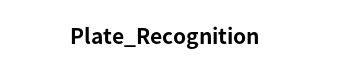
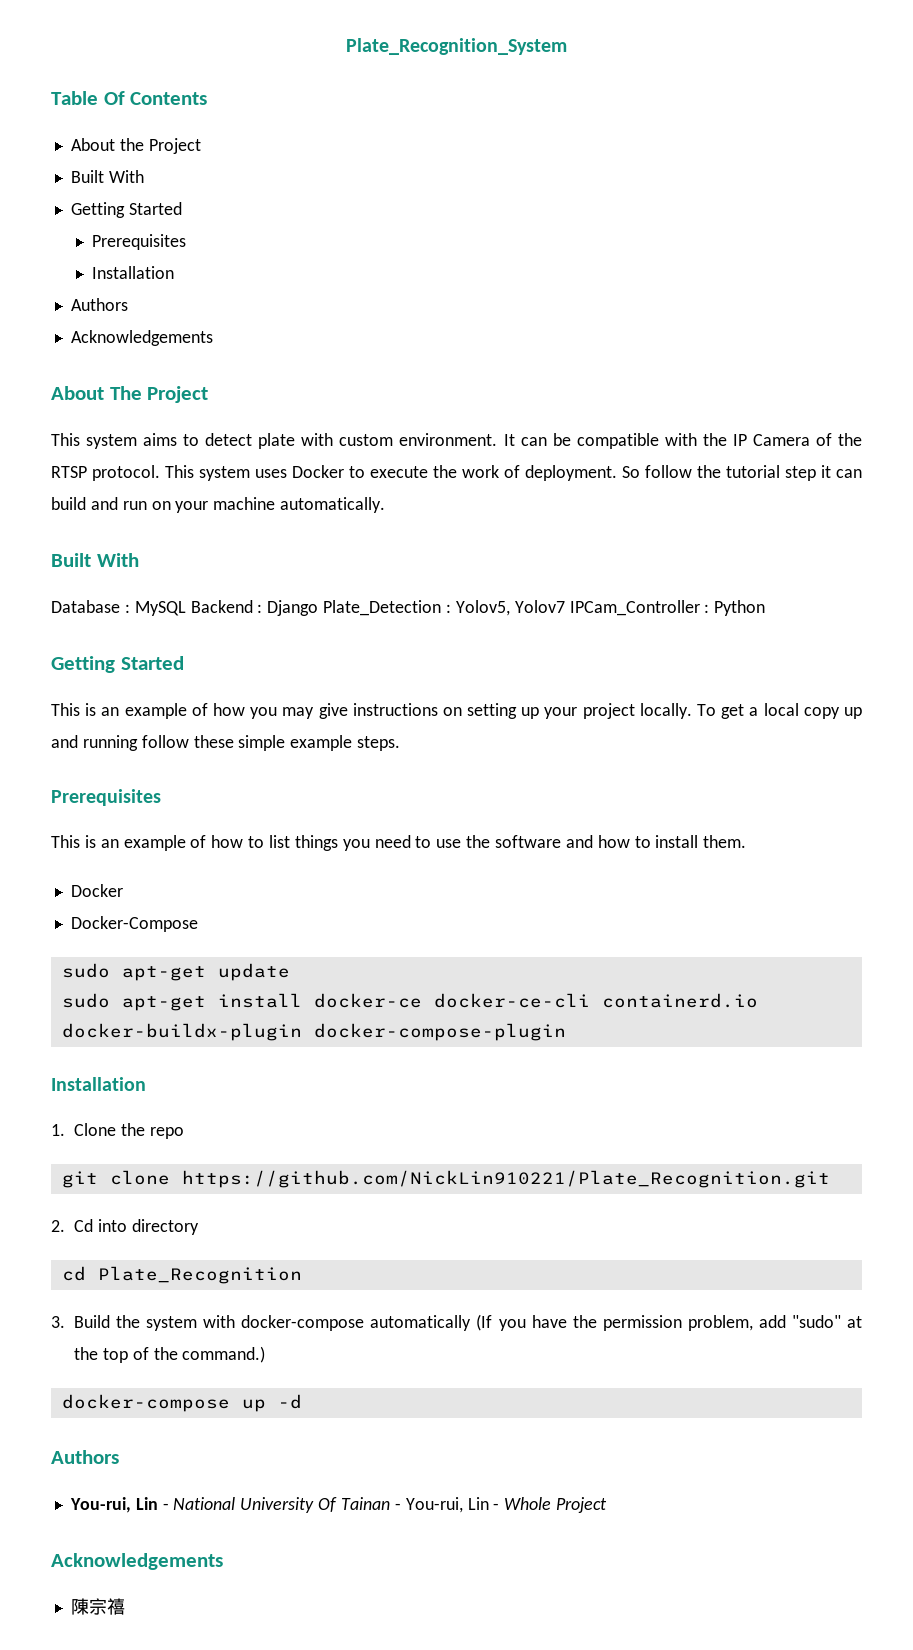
- Plate_Recognition
+ Plate_Recognition_System
+ Table Of Contents
+ About the Project
+ Built With
+ Getting Started
+ Prerequisites
+ Installation
+ Authors
+ Acknowledgements
+ About The Project
+ This system aims to detect plate with custom environment. It can be compatible with the IP Camera of the RTSP protocol. This system uses Docker to execute the work of deployment. So follow the tutorial step it can build and run on your machine automatically.
+ Built With
+ Database : MySQL Backend : Django Plate_Detection : Yolov5, Yolov7 IPCam_Controller : Python
+ Getting Started
+ This is an example of how you may give instructions on setting up your project locally. To get a local copy up and running follow these simple example steps.
+ Prerequisites
+ This is an example of how to list things you need to use the software and how to install them.
+ Docker
+ Docker-Compose
+ sudo apt-get update
+ sudo apt-get install docker-ce docker-ce-cli containerd.io docker-buildx-plugin docker-compose-plugin
+ Installation
+ 1. Clone the repo
+ git clone https://github.com/NickLin910221/Plate_Recognition.git
+ 2. Cd into directory
+ cd Plate_Recognition
+ 3. Build the system with docker-compose automatically (If you have the permission problem, add "sudo" at the top of the command.)
+ docker-compose up -d
+ Authors
+ You-rui, Lin - National University Of Tainan - You-rui, Lin - Whole Project
+ Acknowledgements
+ 陳宗禧

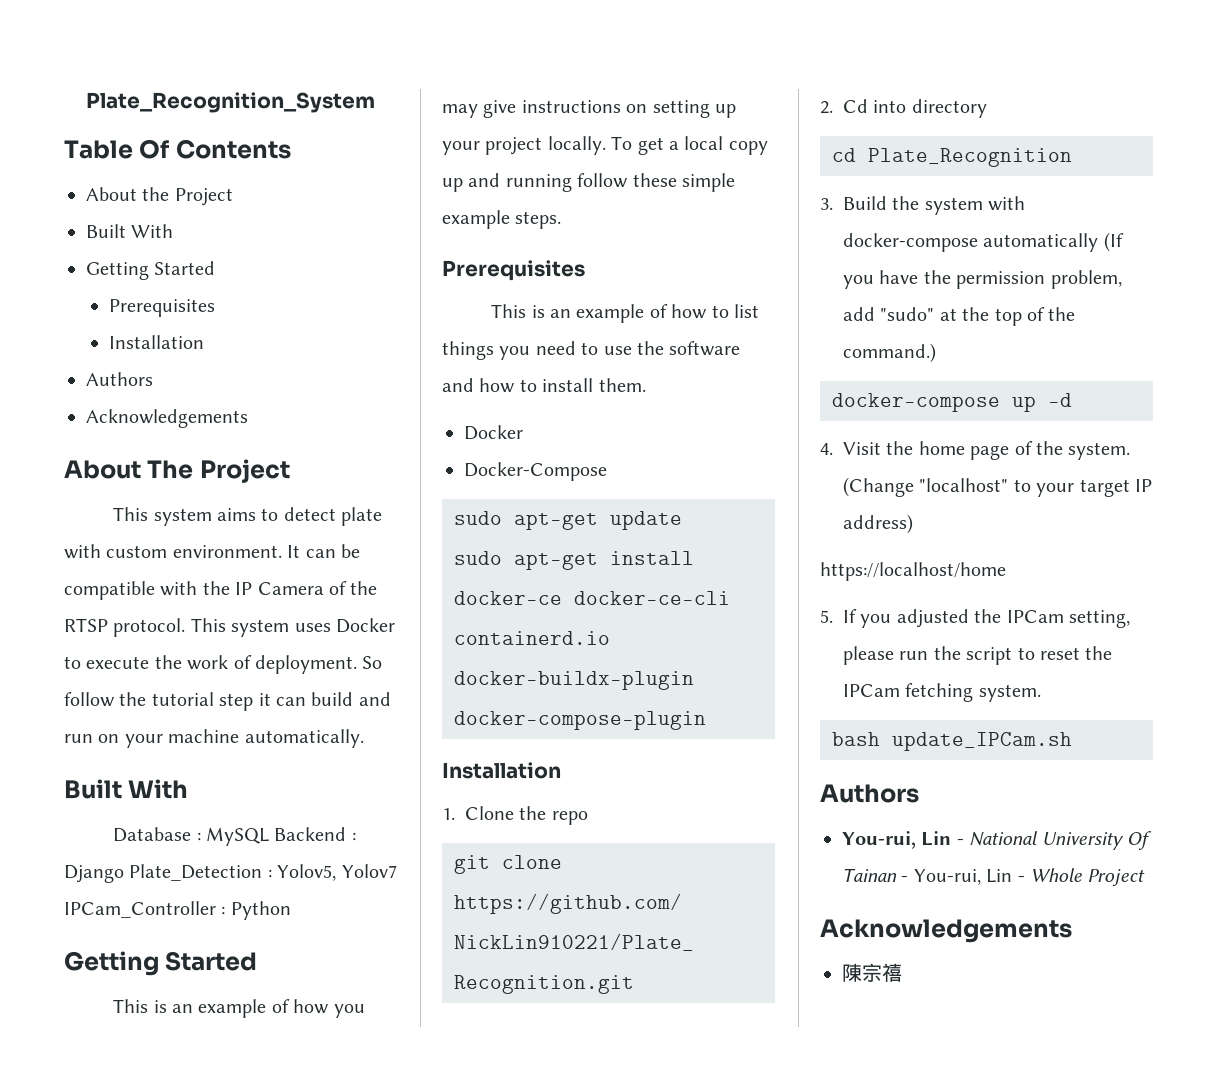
+ 4. Visit the home page of the system. (Change "localhost" to your target IP address)
+ https://localhost/home
+ 5. If you adjusted the IPCam setting, please run the script to reset the IPCam fetching system.
+ bash update_IPCam.sh

